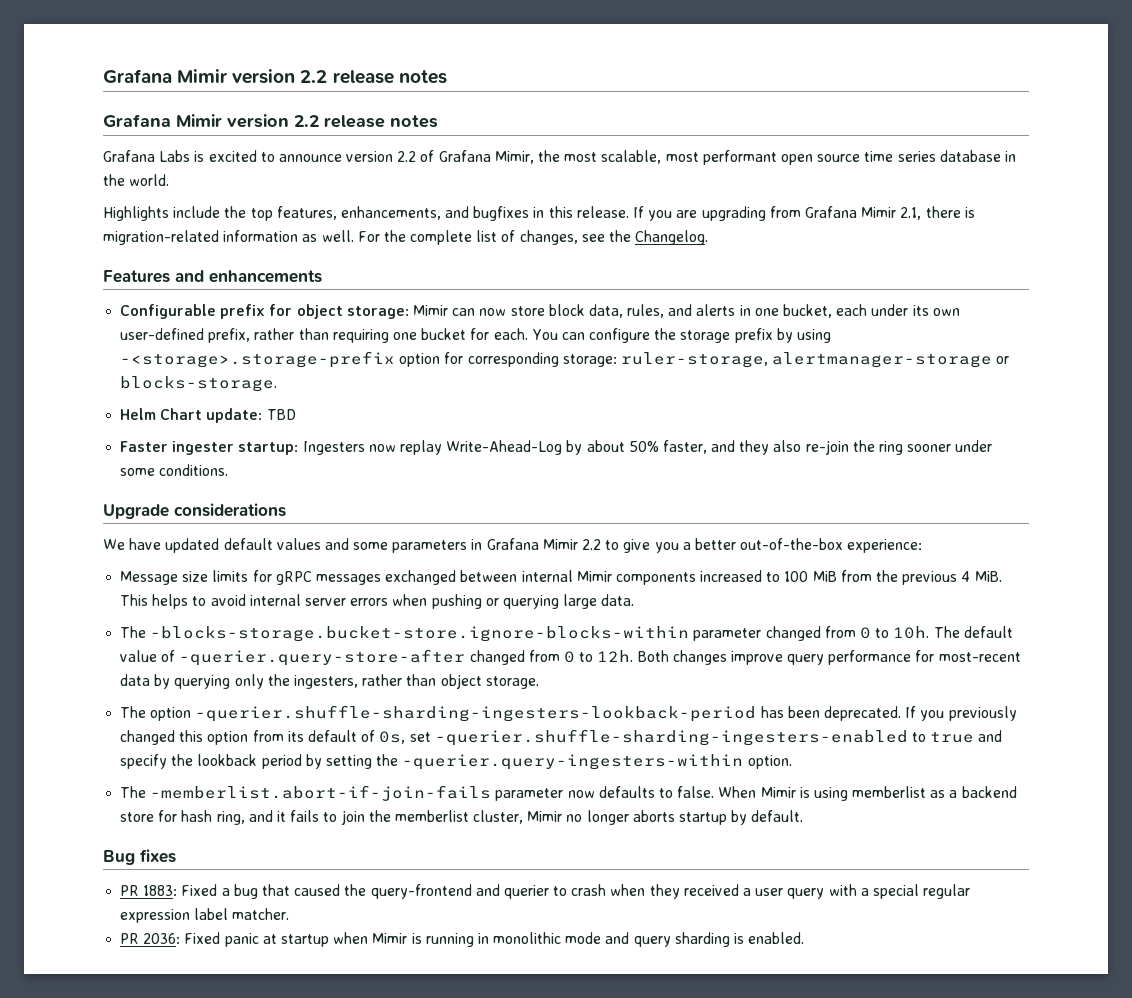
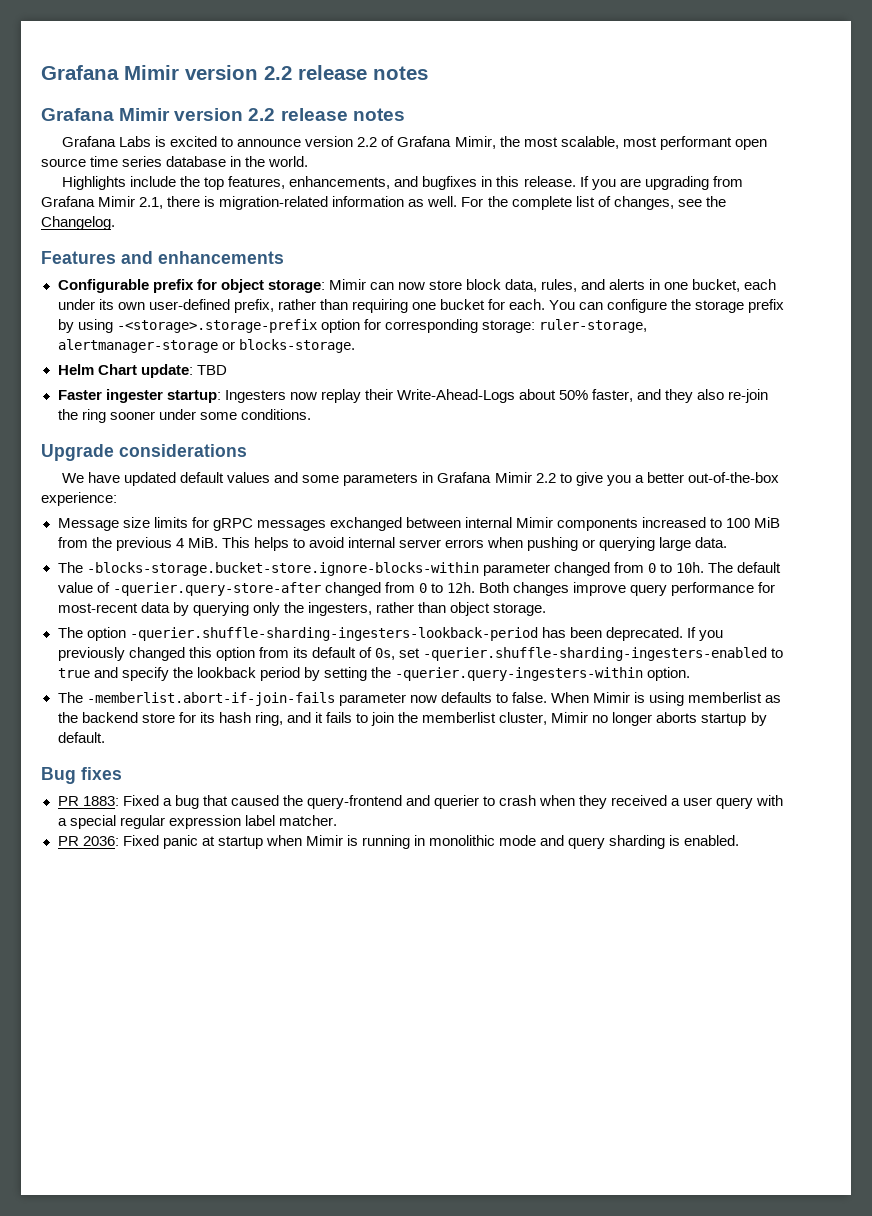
- Faster ingester startup: Ingesters now replay Write-Ahead-Log by about 50% faster, and they also re-join the ring sooner under some conditions.
+ Faster ingester startup: Ingesters now replay their Write-Ahead-Logs about 50% faster, and they also re-join the ring sooner under some conditions.
- When Mimir is using memberlist as a backend store for hash ring, and it fails to join the memberlist cluster, Mimir no longer aborts startup by default.
+ When Mimir is using memberlist as the backend store for its hash ring, and it fails to join the memberlist cluster, Mimir no longer aborts startup by default.

